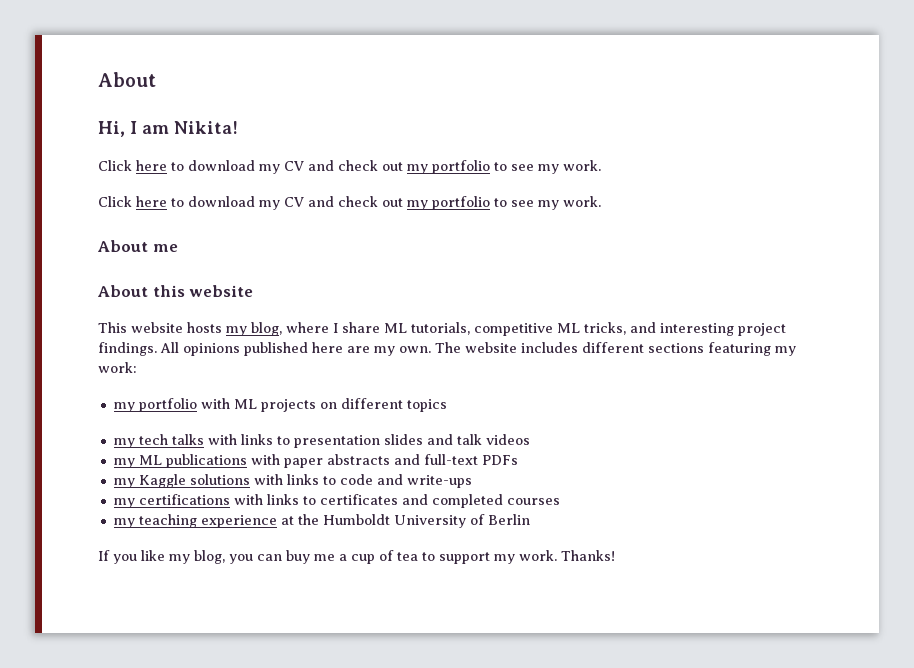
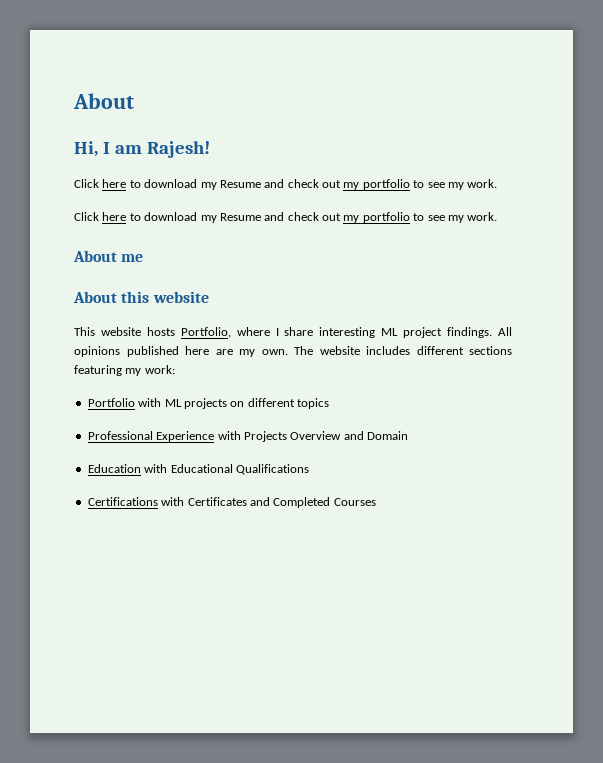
- Hi, I am Nikita!
- Click here to download my CV and check out my portfolio to see my work.
- Click here to download my CV and check out my portfolio to see my work.
+ Hi, I am Rajesh!
+ Click here to download my Resume and check out my portfolio to see my work.
+ Click here to download my Resume and check out my portfolio to see my work.
- This website hosts my blog, where I share ML tutorials, competitive ML tricks, and interesting project findings.
+ This website hosts Portfolio, where I share interesting ML project findings.
- my portfolio with ML projects on different topics
+ Portfolio with ML projects on different topics
- my tech talks with links to presentation slides and talk videos
- my ML publications with paper abstracts and full-text PDFs
- my Kaggle solutions with links to code and write-ups
- my certifications with links to certificates and completed courses
- my teaching experience at the Humboldt University of Berlin
- If you like my blog, you can buy me a cup of tea to support my work. Thanks!
+ Professional Experience with Projects Overview and Domain
+ Education with Educational Qualifications
+ Certifications with Certificates and Completed Courses

